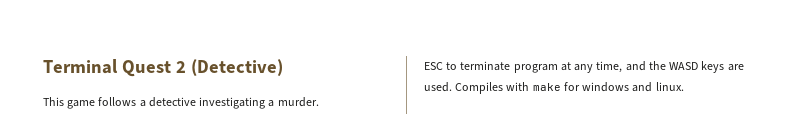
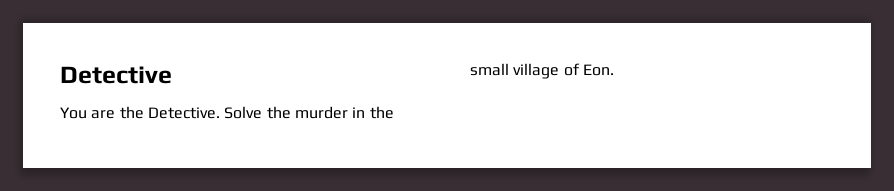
- Terminal Quest 2 (Detective)
- This game follows a detective investigating a murder.
- ESC to terminate program at any time, and the WASD keys are used. Compiles with make for windows and linux.
+ Detective
+ You are the Detective. Solve the murder in the small village of Eon.

